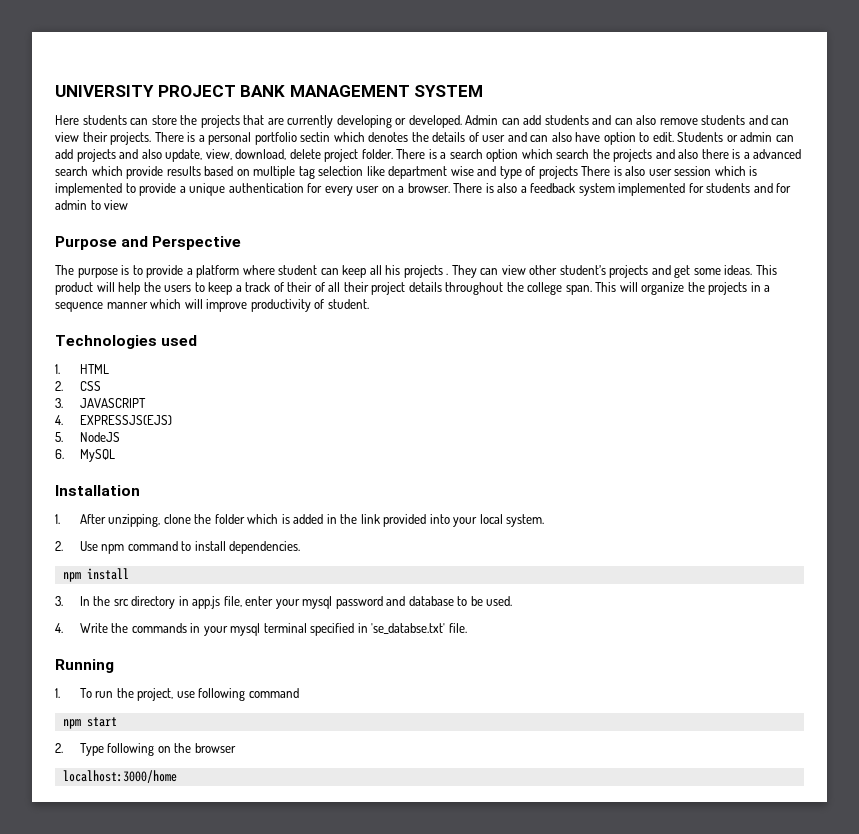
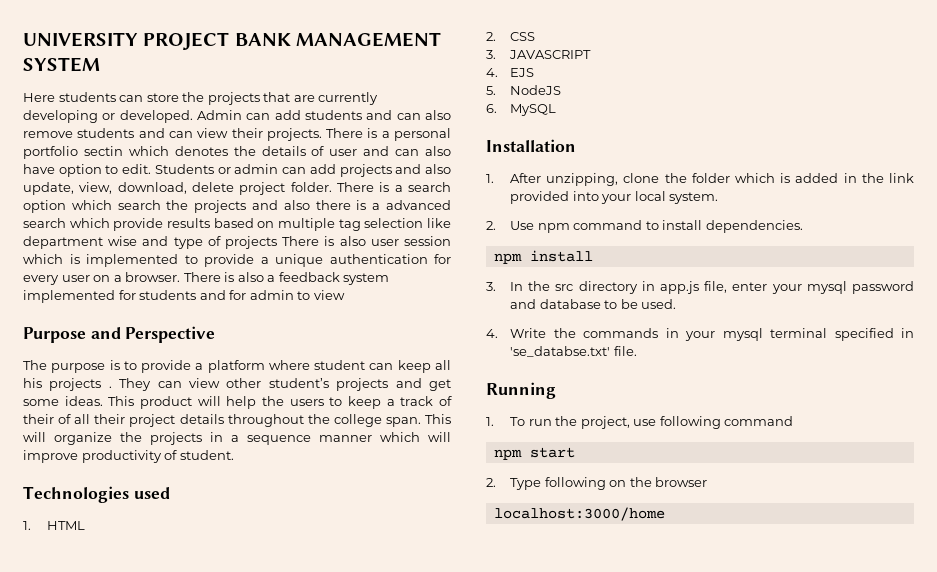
- 4. EXPRESSJS(EJS)
+ 4. EJS

